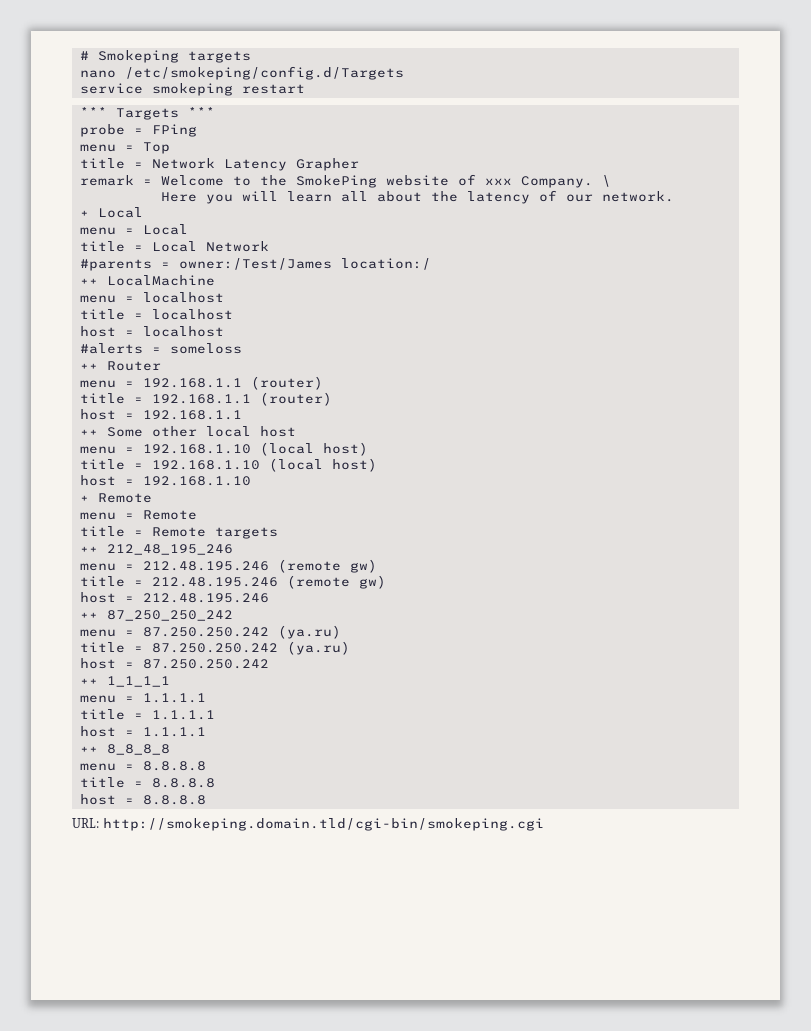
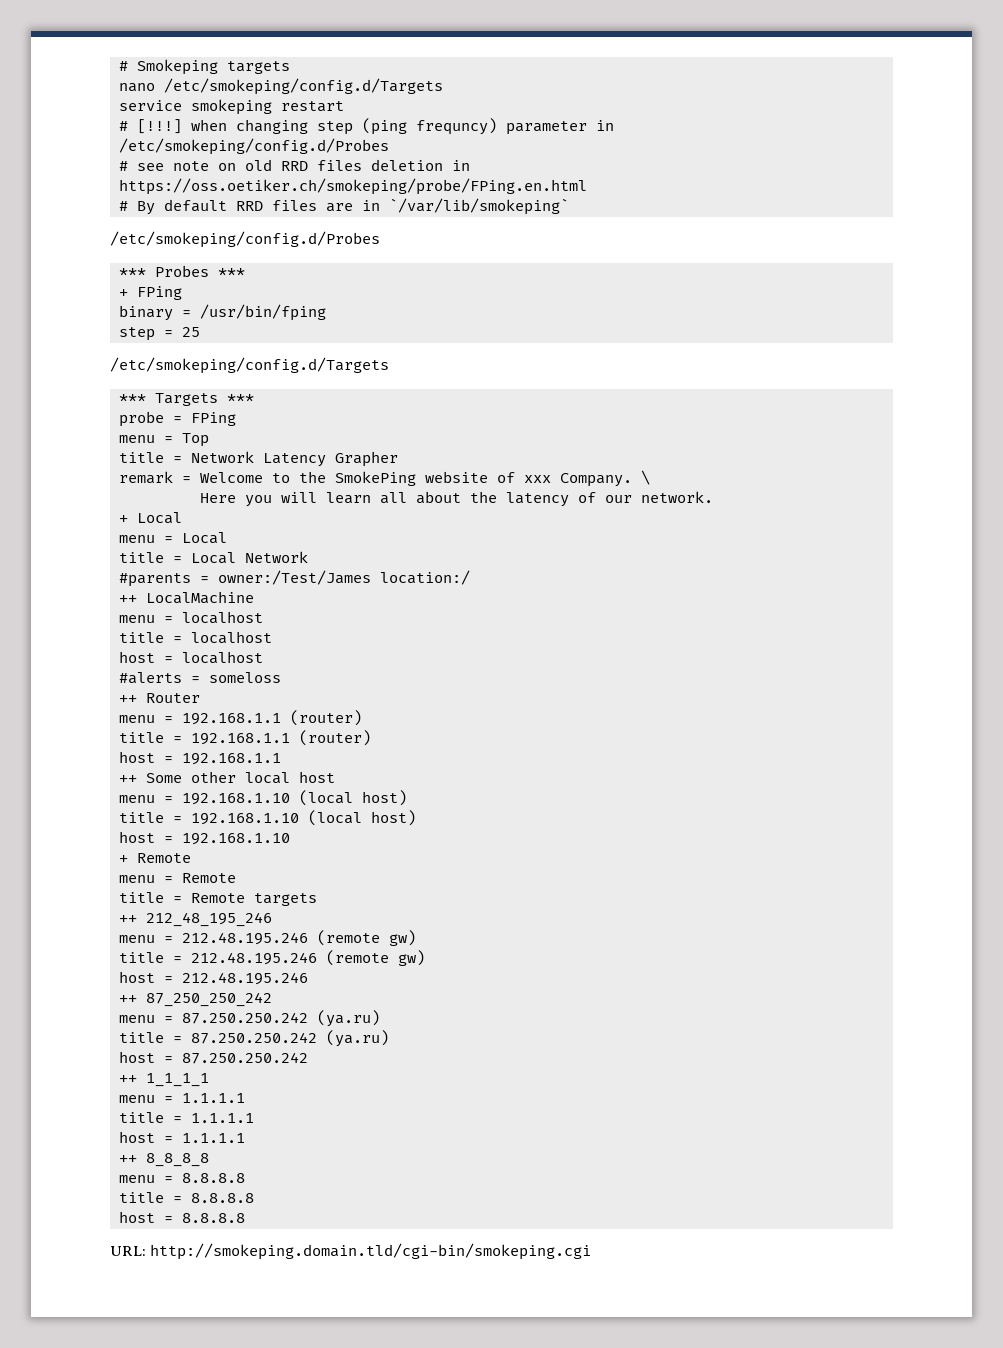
+ # [!!!] when changing step (ping frequncy) parameter in /etc/smokeping/config.d/Probes
+ # see note on old RRD files deletion in https://oss.oetiker.ch/smokeping/probe/FPing.en.html
+ # By default RRD files are in `/var/lib/smokeping`
+ /etc/smokeping/config.d/Probes
+ *** Probes ***
+ + FPing
+ binary = /usr/bin/fping
+ step = 25
+ /etc/smokeping/config.d/Targets

